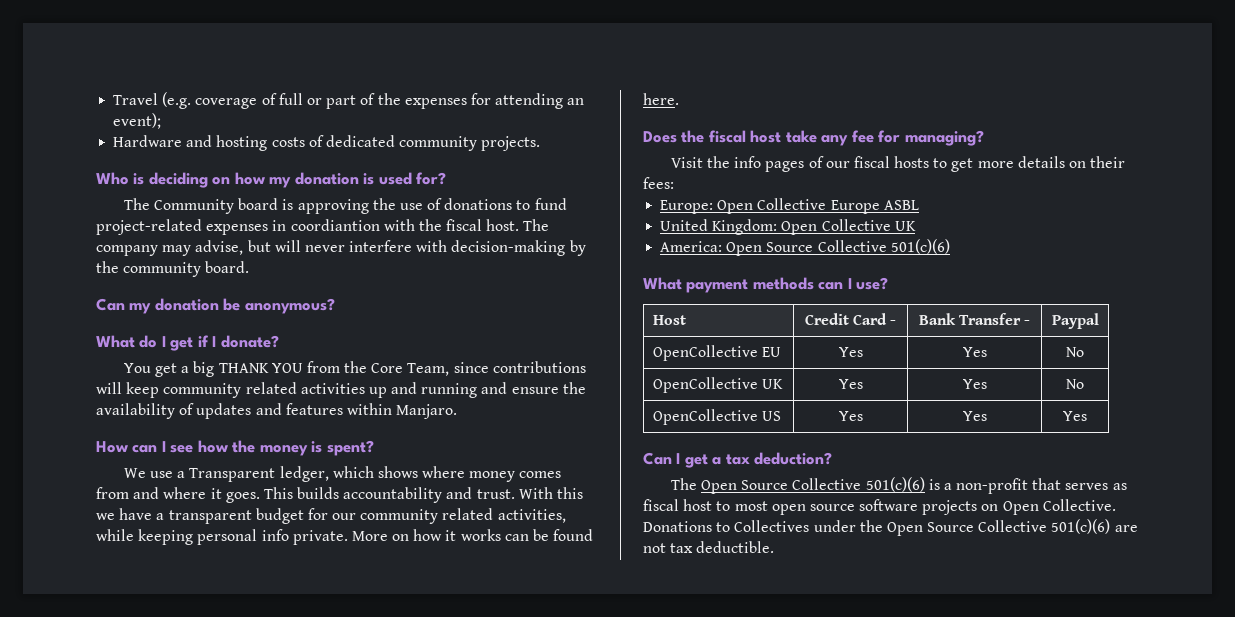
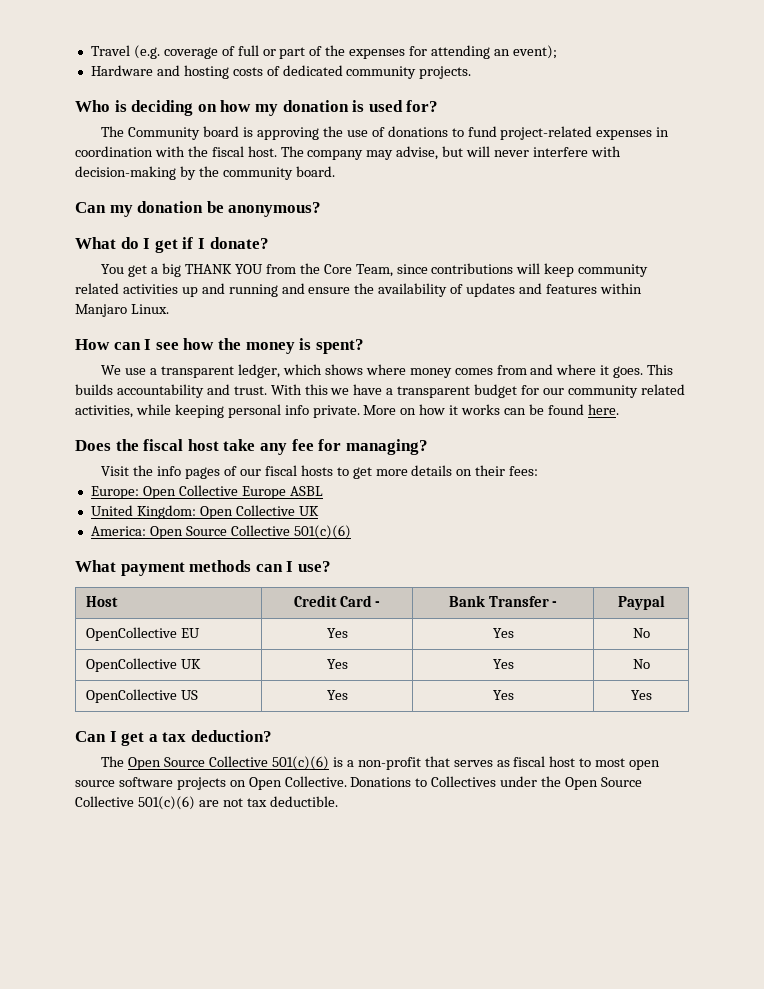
- The Community board is approving the use of donations to fund project-related expenses in coordiantion with the fiscal host.
+ The Community board is approving the use of donations to fund project-related expenses in coordination with the fiscal host.
- You get a big THANK YOU from the Core Team, since contributions will keep community related activities up and running and ensure the availability of updates and features within Manjaro.
+ You get a big THANK YOU from the Core Team, since contributions will keep community related activities up and running and ensure the availability of updates and features within Manjaro Linux.
- We use a Transparent ledger, which shows where money comes from and where it goes.
+ We use a transparent ledger, which shows where money comes from and where it goes.

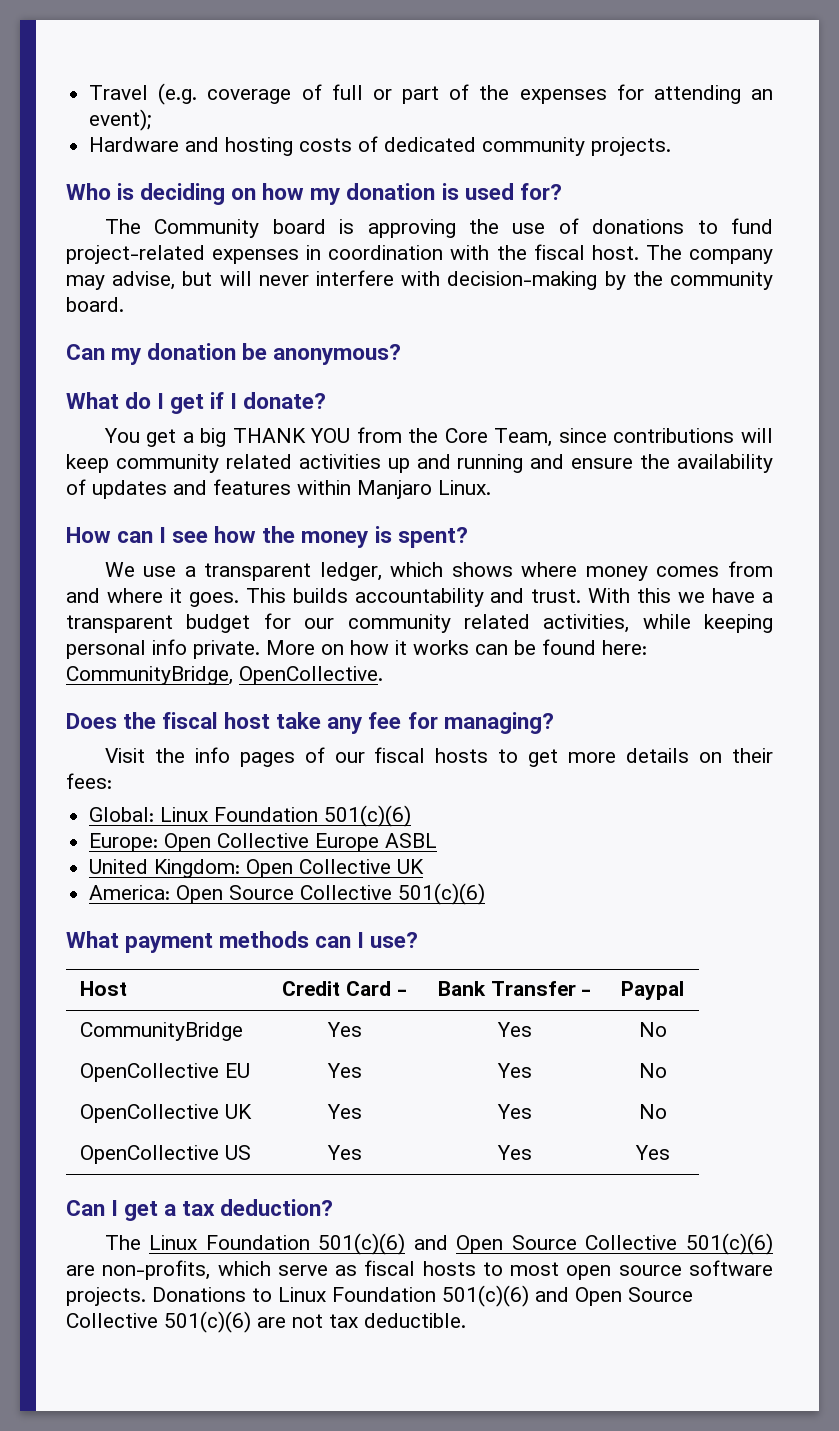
- More on how it works can be found here.
+ More on how it works can be found here: CommunityBridge, OpenCollective.
+ Global: Linux Foundation 501(c)(6)
+ CommunityBridge | Yes | Yes | No
- The Open Source Collective 501(c)(6) is a non-profit that serves as fiscal host to most open source software projects on Open Collective. Donations to Collectives under the Open Source Collective 501(c)(6) are not tax deductible.
+ The Linux Foundation 501(c)(6) and Open Source Collective 501(c)(6) are non-profits, which serve as fiscal hosts to most open source software projects. Donations to Linux Foundation 501(c)(6) and Open Source Collective 501(c)(6) are not tax deductible.

